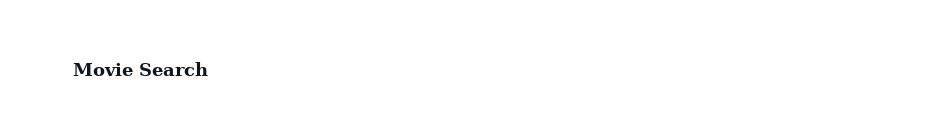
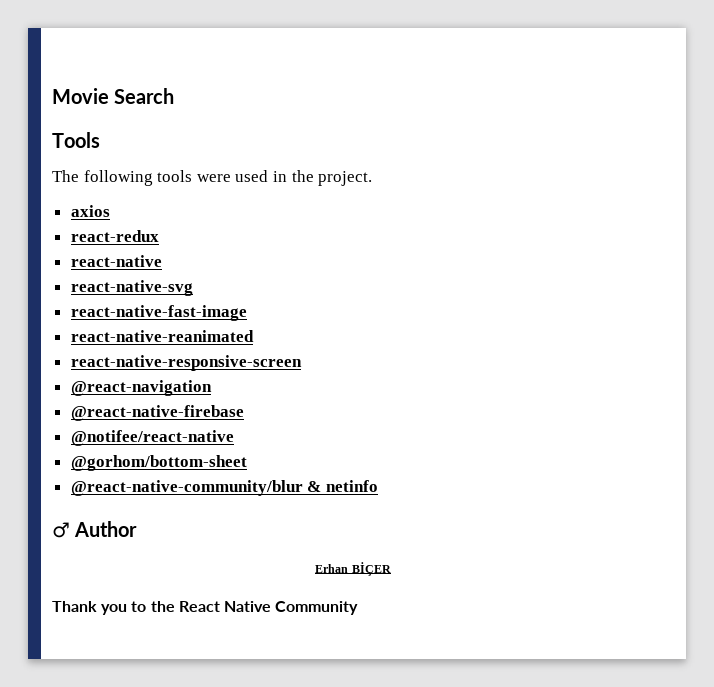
+ Tools
+ The following tools were used in the project.
+ axios
+ react-redux
+ react-native
+ react-native-svg
+ react-native-fast-image
+ react-native-reanimated
+ react-native-responsive-screen
+ @react-navigation
+ @react-native-firebase
+ @notifee/react-native
+ @gorhom/bottom-sheet
+ @react-native-community/blur & netinfo
+ ♂ Author
+ Erhan BİÇER
+ Thank you to the React Native Community

